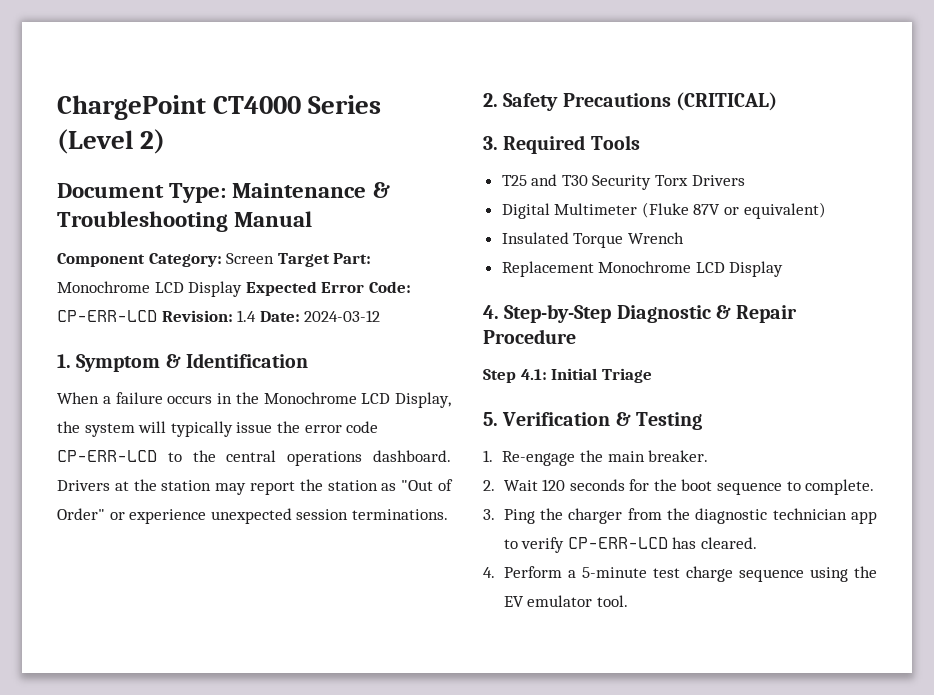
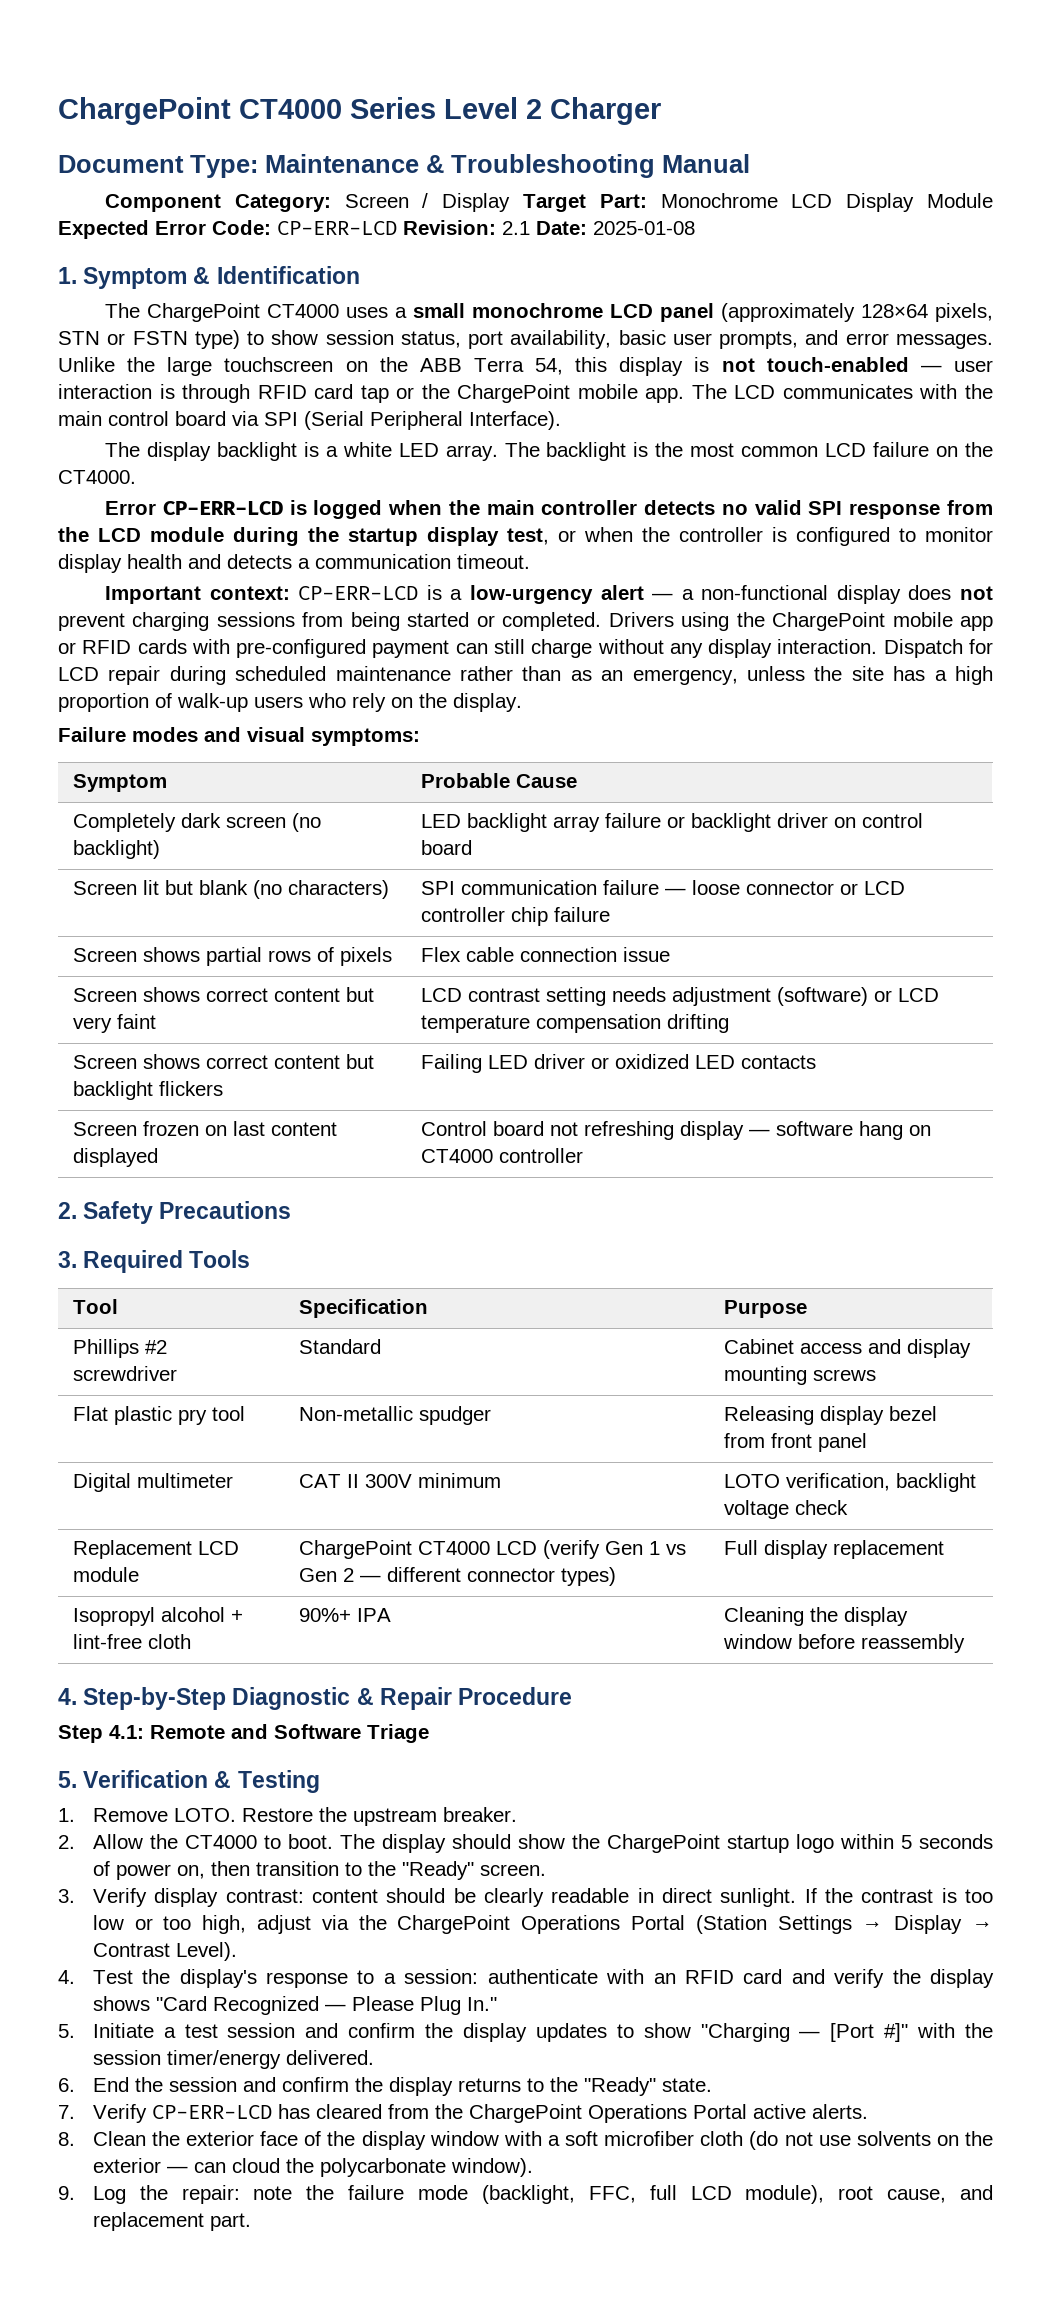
- ChargePoint CT4000 Series (Level 2)
+ ChargePoint CT4000 Series Level 2 Charger
- Component Category: Screen Target Part: Monochrome LCD Display Expected Error Code: CP-ERR-LCD Revision: 1.4 Date: 2024-03-12
+ Component Category: Screen / Display Target Part: Monochrome LCD Display Module Expected Error Code: CP-ERR-LCD Revision: 2.1 Date: 2025-01-08
- When a failure occurs in the Monochrome LCD Display, the system will typically issue the error code CP-ERR-LCD to the central operations dashboard. Drivers at the station may report the station as "Out of Order" or experience unexpected session terminations.
+ The ChargePoint CT4000 uses a small monochrome LCD panel (approximately 128×64 pixels, STN or FSTN type) to show session status, port availability, basic user prompts, and error messages. Unlike the large touchscreen on the ABB Terra 54, this display is not touch-enabled — user interaction is through RFID card tap or the ChargePoint mobile app. The LCD communicates with the main control board via SPI (Serial Peripheral Interface).
+ The display backlight is a white LED array. The backlight is the most common LCD failure on the CT4000.
+ Error CP-ERR-LCD is logged when the main controller detects no valid SPI response from the LCD module during the startup display test, or when the controller is configured to monitor display health and detects a communication timeout.
+ Important context: CP-ERR-LCD is a low-urgency alert — a non-functional display does not prevent charging sessions from being started or completed. Drivers using the ChargePoint mobile app or RFID cards with pre-configured payment can still charge without any display interaction. Dispatch for LCD repair during scheduled maintenance rather than as an emergency, unless the site has a high proportion of walk-up users who rely on the display.
+ Failure modes and visual symptoms:
+ Symptom | Probable Cause
+ Completely dark screen (no backlight) | LED backlight array failure or backlight driver on control board
+ Screen lit but blank (no characters) | SPI communication failure — loose connector or LCD controller chip failure
+ Screen shows partial rows of pixels | Flex cable connection issue
+ Screen shows correct content but very faint | LCD contrast setting needs adjustment (software) or LCD temperature compensation drifting
+ Screen shows correct content but backlight flickers | Failing LED driver or oxidized LED contacts
+ Screen frozen on last content displayed | Control board not refreshing display — software hang on CT4000 controller
- 2. Safety Precautions (CRITICAL)
+ 2. Safety Precautions
- T25 and T30 Security Torx Drivers
- Digital Multimeter (Fluke 87V or equivalent)
- Insulated Torque Wrench
- Replacement Monochrome LCD Display
+ Tool | Specification | Purpose
+ Phillips #2 screwdriver | Standard | Cabinet access and display mounting screws
+ Flat plastic pry tool | Non-metallic spudger | Releasing display bezel from front panel
+ Digital multimeter | CAT II 300V minimum | LOTO verification, backlight voltage check
+ Replacement LCD module | ChargePoint CT4000 LCD (verify Gen 1 vs Gen 2 — different connector types) | Full display replacement
+ Isopropyl alcohol + lint-free cloth | 90%+ IPA | Cleaning the display window before reassembly
- Step 4.1: Initial Triage
+ Step 4.1: Remote and Software Triage
- 1. Re-engage the main breaker.
- 2. Wait 120 seconds for the boot sequence to complete.
- 3. Ping the charger from the diagnostic technician app to verify CP-ERR-LCD has cleared.
- 4. Perform a 5-minute test charge sequence using the EV emulator tool.
+ 1. Remove LOTO. Restore the upstream breaker.
+ 2. Allow the CT4000 to boot. The display should show the ChargePoint startup logo within 5 seconds of power on, then transition to the "Ready" screen.
+ 3. Verify display contrast: content should be clearly readable in direct sunlight. If the contrast is too low or too high, adjust via the ChargePoint Operations Portal (Station Settings → Display → Contrast Level).
+ 4. Test the display's response to a session: authenticate with an RFID card and verify the display shows "Card Recognized — Please Plug In."
+ 5. Initiate a test session and confirm the display updates to show "Charging — [Port #]" with the session timer/energy delivered.
+ 6. End the session and confirm the display returns to the "Ready" state.
+ 7. Verify CP-ERR-LCD has cleared from the ChargePoint Operations Portal active alerts.
+ 8. Clean the exterior face of the display window with a soft microfiber cloth (do not use solvents on the exterior — can cloud the polycarbonate window).
+ 9. Log the repair: note the failure mode (backlight, FFC, full LCD module), root cause, and replacement part.

